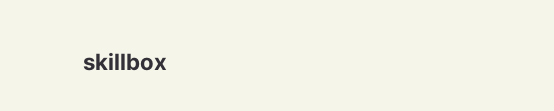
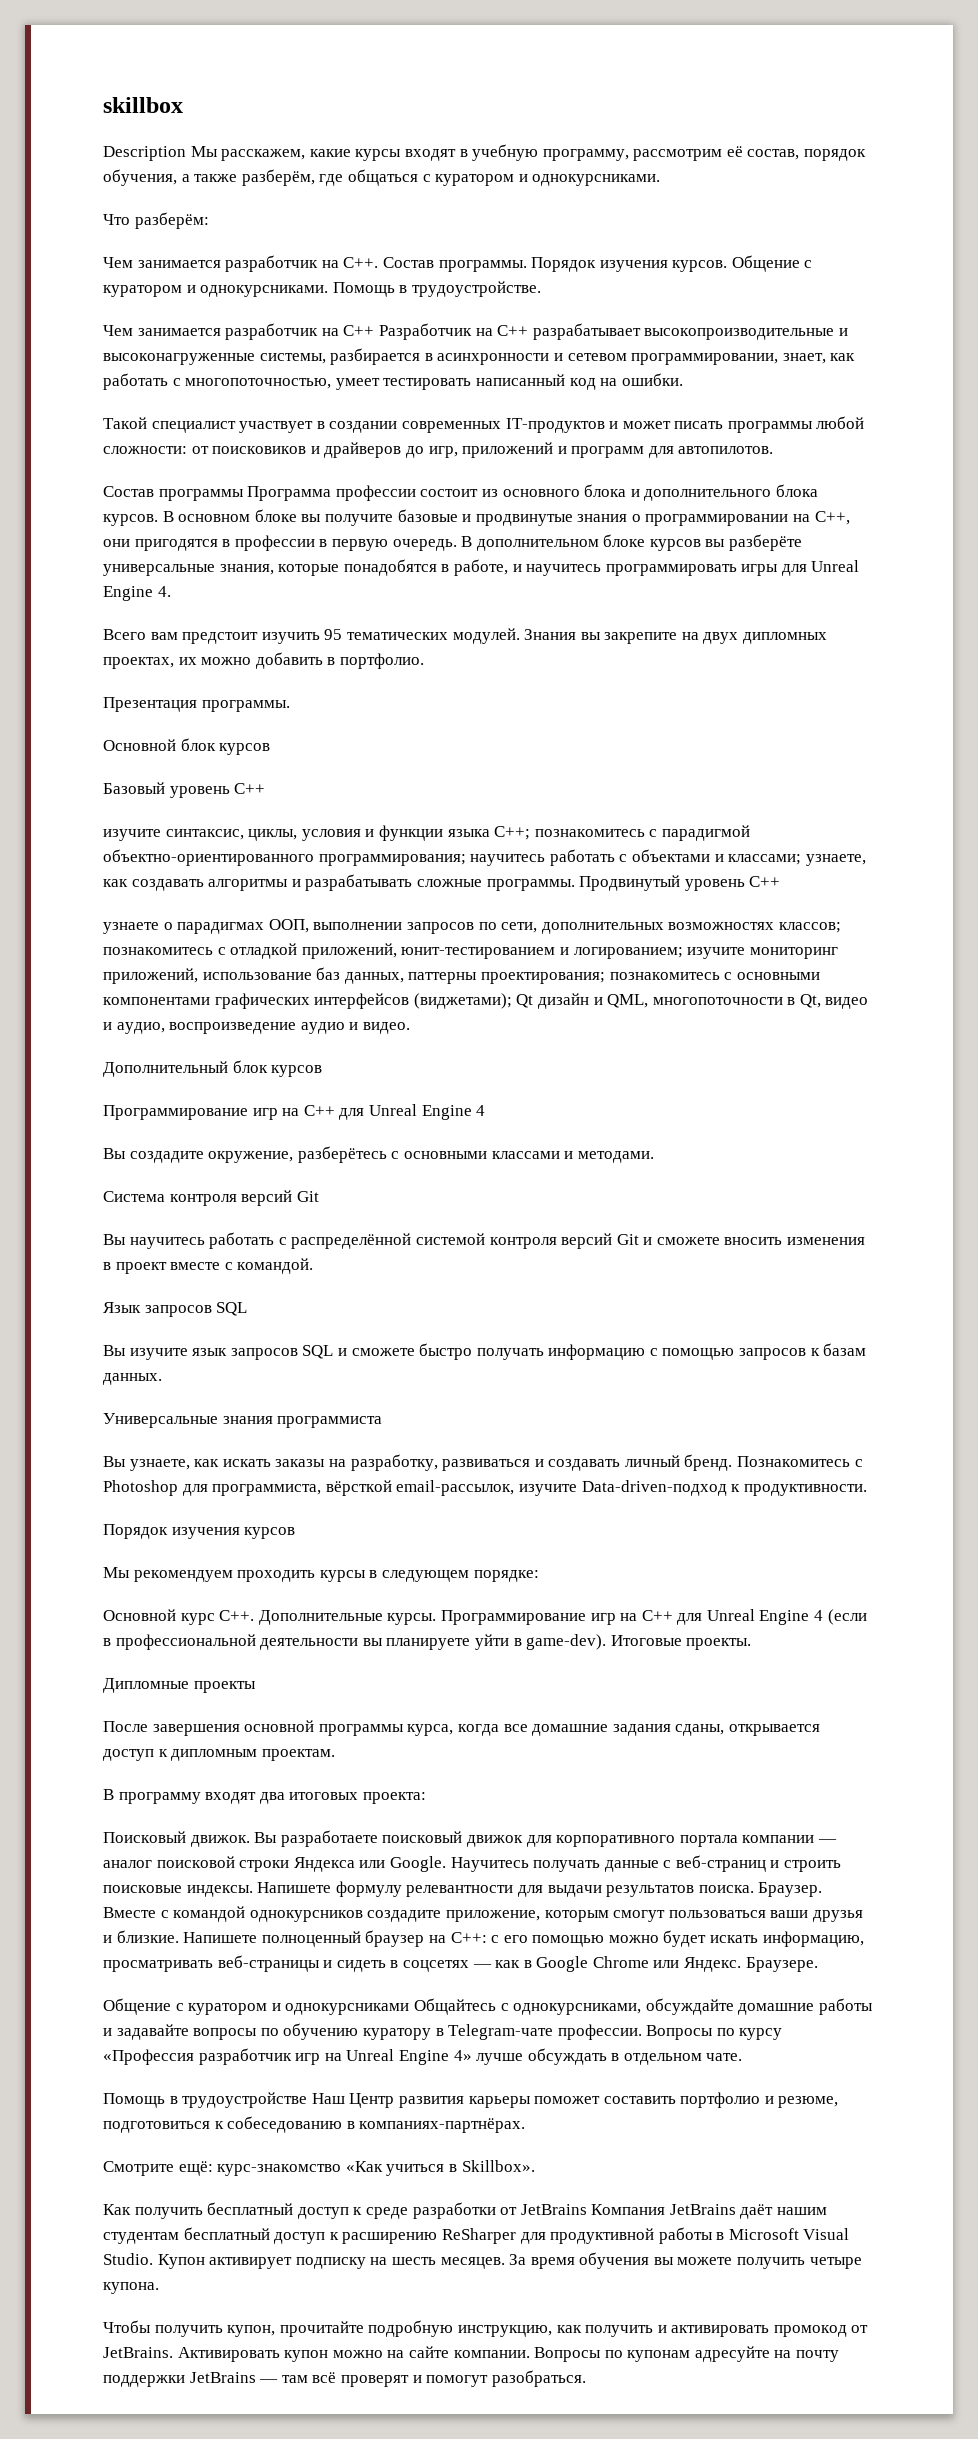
+ Description Мы расскажем, какие курсы входят в учебную программу, рассмотрим её состав, порядок обучения, а также разберём, где общаться с куратором и однокурсниками.
+ Что разберём:
+ Чем занимается разработчик на С++. Состав программы. Порядок изучения курсов. Общение с куратором и однокурсниками. Помощь в трудоустройстве.
+ Чем занимается разработчик на С++ Разработчик на C++ разрабатывает высокопроизводительные и высоконагруженные системы, разбирается в асинхронности и сетевом программировании, знает, как работать с многопоточностью, умеет тестировать написанный код на ошибки.
+ Такой специалист участвует в создании современных IT-продуктов и может писать программы любой сложности: от поисковиков и драйверов до игр, приложений и программ для автопилотов.
+ Состав программы Программа профессии состоит из основного блока и дополнительного блока курсов. В основном блоке вы получите базовые и продвинутые знания о программировании на C++, они пригодятся в профессии в первую очередь. В дополнительном блоке курсов вы разберёте универсальные знания, которые понадобятся в работе, и научитесь программировать игры для Unreal Engine 4.
+ Всего вам предстоит изучить 95 тематических модулей. Знания вы закрепите на двух дипломных проектах, их можно добавить в портфолио.
+ Презентация программы.
+ Основной блок курсов
+ Базовый уровень С++
+ изучите синтаксис, циклы, условия и функции языка C++; познакомитесь с парадигмой объектно-ориентированного программирования; научитесь работать с объектами и классами; узнаете, как создавать алгоритмы и разрабатывать сложные программы. Продвинутый уровень С++
+ узнаете о парадигмах ООП, выполнении запросов по сети, дополнительных возможностях классов; познакомитесь с отладкой приложений, юнит-тестированием и логированием; изучите мониторинг приложений, использование баз данных, паттерны проектирования; познакомитесь с основными компонентами графических интерфейсов (виджетами); Qt дизайн и QML, многопоточности в Qt, видео и аудио, воспроизведение аудио и видео.
+ Дополнительный блок курсов
+ Программирование игр на C++ для Unreal Engine 4
+ Вы создадите окружение, разберётесь с основными классами и методами.
+ Система контроля версий Git
+ Вы научитесь работать с распределённой системой контроля версий Git и сможете вносить изменения в проект вместе с командой.
+ Язык запросов SQL
+ Вы изучите язык запросов SQL и сможете быстро получать информацию с помощью запросов к базам данных.
+ Универсальные знания программиста
+ Вы узнаете, как искать заказы на разработку, развиваться и создавать личный бренд. Познакомитесь с Photoshop для программиста, вёрсткой email-рассылок, изучите Data-driven-подход к продуктивности.
+ Порядок изучения курсов
+ Мы рекомендуем проходить курсы в следующем порядке:
+ Основной курс С++. Дополнительные курсы. Программирование игр на С++ для Unreal Engine 4 (если в профессиональной деятельности вы планируете уйти в game-dev). Итоговые проекты.
+ Дипломные проекты
+ После завершения основной программы курса, когда все домашние задания сданы, открывается доступ к дипломным проектам.
+ В программу входят два итоговых проекта:
+ Поисковый движок. Вы разработаете поисковый движок для корпоративного портала компании — аналог поисковой строки Яндекса или Google. Научитесь получать данные с веб-страниц и строить поисковые индексы. Напишете формулу релевантности для выдачи результатов поиска. Браузер. Вместе с командой однокурсников создадите приложение, которым смогут пользоваться ваши друзья и близкие. Напишете полноценный браузер на C++: с его помощью можно будет искать информацию, просматривать веб-страницы и сидеть в соцсетях — как в Google Chrome или Яндекс. Браузере.
+ Общение с куратором и однокурсниками Общайтесь с однокурсниками, обсуждайте домашние работы и задавайте вопросы по обучению куратору в Telegram-чате профессии. Вопросы по курсу «Профессия разработчик игр на Unreal Engine 4» лучше обсуждать в отдельном чате.
+ Помощь в трудоустройстве Наш Центр развития карьеры поможет составить портфолио и резюме, подготовиться к собеседованию в компаниях-партнёрах.
+ Смотрите ещё: курс-знакомство «Как учиться в Skillbox».
+ Как получить бесплатный доступ к среде разработки от JetBrains Компания JetBrains даёт нашим студентам бесплатный доступ к расширению ReSharper для продуктивной работы в Microsoft Visual Studio. Купон активирует подписку на шесть месяцев. За время обучения вы можете получить четыре купона.
+ Чтобы получить купон, прочитайте подробную инструкцию, как получить и активировать промокод от JetBrains. Активировать купон можно на сайте компании. Вопросы по купонам адресуйте на почту поддержки JetBrains — там всё проверят и помогут разобраться.

